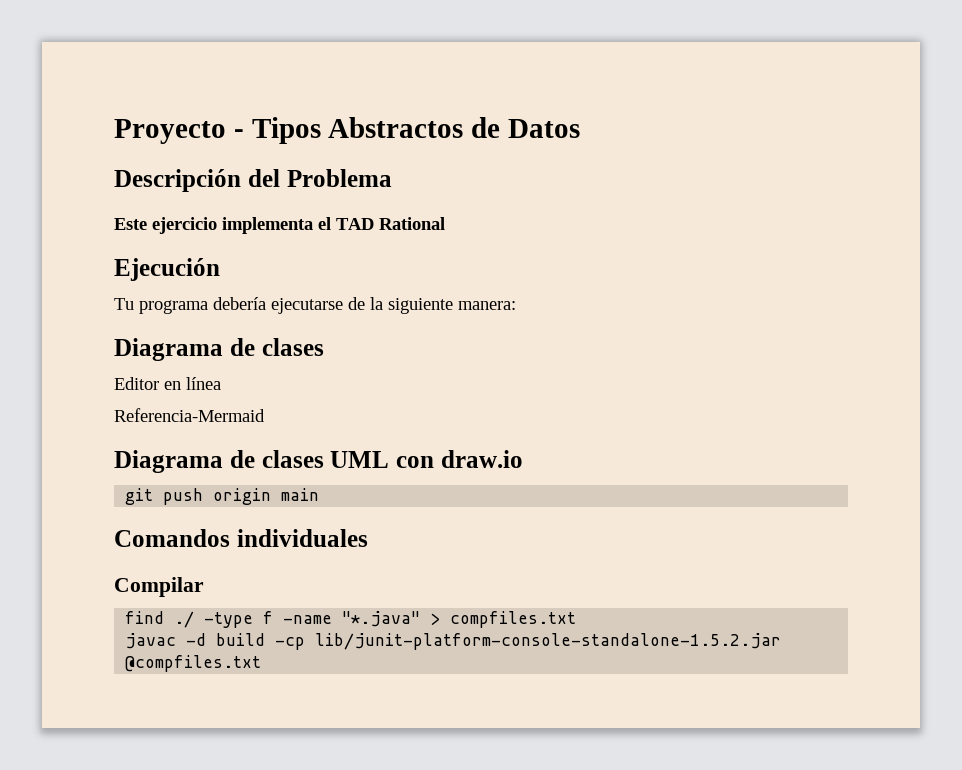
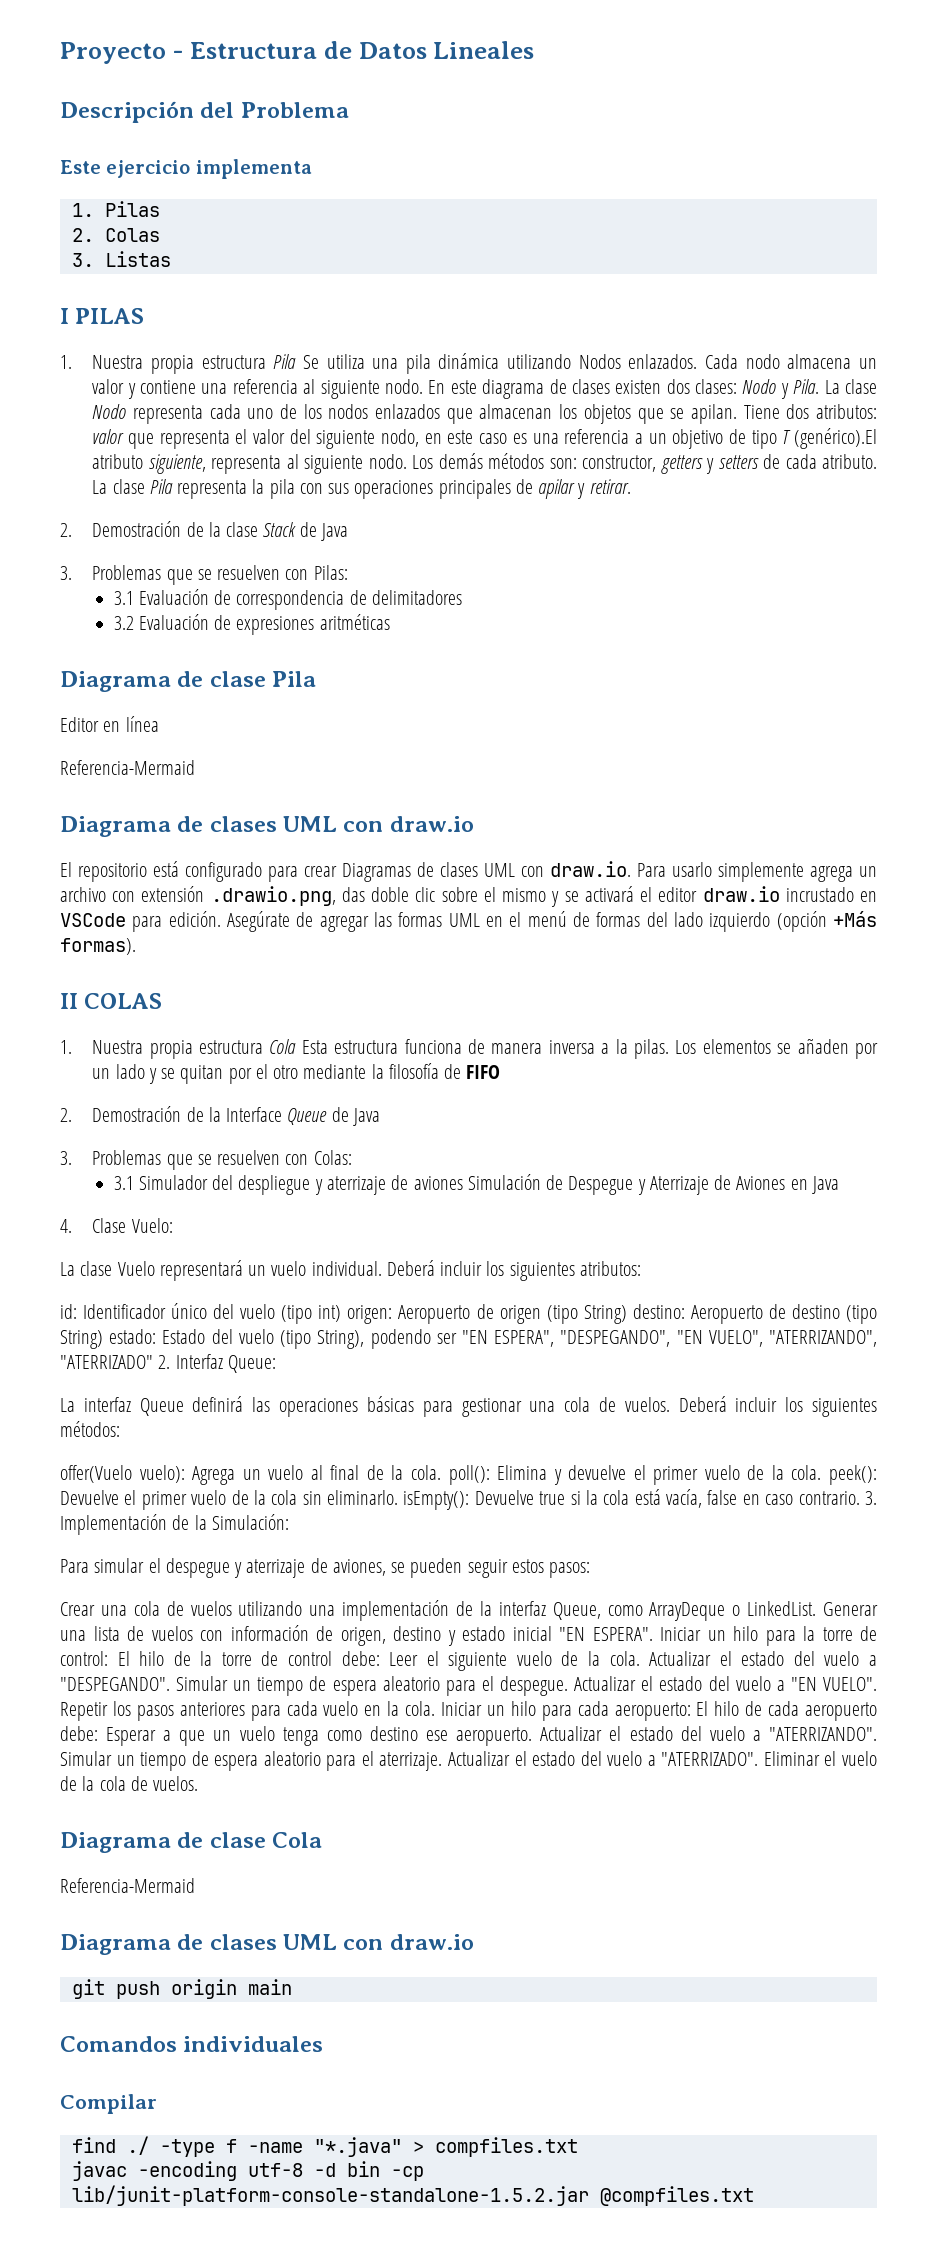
- Proyecto - Tipos Abstractos de Datos
+ Proyecto - Estructura de Datos Lineales
- Este ejercicio implementa el TAD Rational
- Ejecución
- Tu programa debería ejecutarse de la siguiente manera:
- Diagrama de clases
+ Este ejercicio implementa
+ 1. Pilas
+ 2. Colas
+ 3. Listas
+ I PILAS
+ 1. Nuestra propia estructura Pila Se utiliza una pila dinámica utilizando Nodos enlazados. Cada nodo almacena un valor y contiene una referencia al siguiente nodo. En este diagrama de clases existen dos clases: Nodo y Pila. La clase Nodo representa cada uno de los nodos enlazados que almacenan los objetos que se apilan. Tiene dos atributos: valor que representa el valor del siguiente nodo, en este caso es una referencia a un objetivo de tipo T (genérico).El atributo siguiente, representa al siguiente nodo. Los demás métodos son: constructor, getters y setters de cada atributo. La clase Pila representa la pila con sus operaciones principales de apilar y retirar.
+ 2. Demostración de la clase Stack de Java
+ 3. Problemas que se resuelven con Pilas:
+ 3.1 Evaluación de correspondencia de delimitadores
+ 3.2 Evaluación de expresiones aritméticas
+ Diagrama de clase Pila
  Editor en línea
+ Referencia-Mermaid
+ Diagrama de clases UML con draw.io
+ El repositorio está configurado para crear Diagramas de clases UML con draw.io. Para usarlo simplemente agrega un archivo con extensión .drawio.png, das doble clic sobre el mismo y se activará el editor draw.io incrustado en VSCode para edición. Asegúrate de agregar las formas UML en el menú de formas del lado izquierdo (opción +Más formas).
+ II COLAS
+ 1. Nuestra propia estructura Cola Esta estructura funciona de manera inversa a la pilas. Los elementos se añaden por un lado y se quitan por el otro mediante la filosofía de FIFO
+ 2. Demostración de la Interface Queue de Java
+ 3. Problemas que se resuelven con Colas:
+ 3.1 Simulador del despliegue y aterrizaje de aviones Simulación de Despegue y Aterrizaje de Aviones en Java
+ 4. Clase Vuelo:
+ La clase Vuelo representará un vuelo individual. Deberá incluir los siguientes atributos:
+ id: Identificador único del vuelo (tipo int) origen: Aeropuerto de origen (tipo String) destino: Aeropuerto de destino (tipo String) estado: Estado del vuelo (tipo String), podendo ser "EN ESPERA", "DESPEGANDO", "EN VUELO", "ATERRIZANDO", "ATERRIZADO" 2. Interfaz Queue:
+ La interfaz Queue definirá las operaciones básicas para gestionar una cola de vuelos. Deberá incluir los siguientes métodos:
+ offer(Vuelo vuelo): Agrega un vuelo al final de la cola. poll(): Elimina y devuelve el primer vuelo de la cola. peek(): Devuelve el primer vuelo de la cola sin eliminarlo. isEmpty(): Devuelve true si la cola está vacía, false en caso contrario. 3. Implementación de la Simulación:
+ Para simular el despegue y aterrizaje de aviones, se pueden seguir estos pasos:
+ Crear una cola de vuelos utilizando una implementación de la interfaz Queue, como ArrayDeque o LinkedList. Generar una lista de vuelos con información de origen, destino y estado inicial "EN ESPERA". Iniciar un hilo para la torre de control: El hilo de la torre de control debe: Leer el siguiente vuelo de la cola. Actualizar el estado del vuelo a "DESPEGANDO". Simular un tiempo de espera aleatorio para el despegue. Actualizar el estado del vuelo a "EN VUELO". Repetir los pasos anteriores para cada vuelo en la cola. Iniciar un hilo para cada aeropuerto: El hilo de cada aeropuerto debe: Esperar a que un vuelo tenga como destino ese aeropuerto. Actualizar el estado del vuelo a "ATERRIZANDO". Simular un tiempo de espera aleatorio para el aterrizaje. Actualizar el estado del vuelo a "ATERRIZADO". Eliminar el vuelo de la cola de vuelos.
+ Diagrama de clase Cola
- javac -d build -cp lib/junit-platform-console-standalone-1.5.2.jar @compfiles.txt
+ javac -encoding utf-8 -d bin -cp lib/junit-platform-console-standalone-1.5.2.jar @compfiles.txt

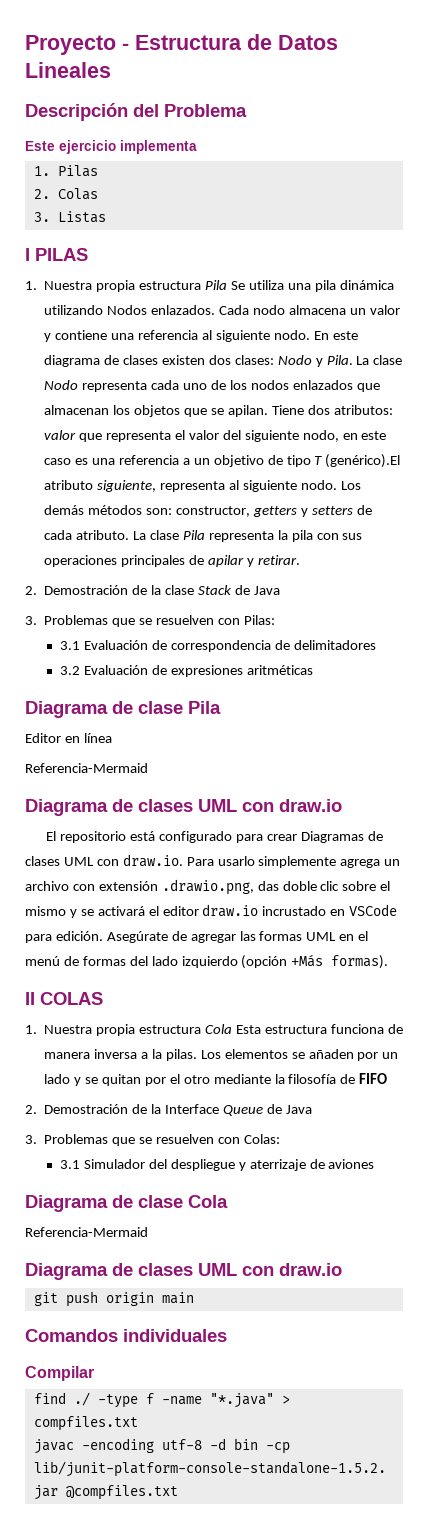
- 3.1 Simulador del despliegue y aterrizaje de aviones Simulación de Despegue y Aterrizaje de Aviones en Java
- 4. Clase Vuelo:
- La clase Vuelo representará un vuelo individual. Deberá incluir los siguientes atributos:
- id: Identificador único del vuelo (tipo int) origen: Aeropuerto de origen (tipo String) destino: Aeropuerto de destino (tipo String) estado: Estado del vuelo (tipo String), podendo ser "EN ESPERA", "DESPEGANDO", "EN VUELO", "ATERRIZANDO", "ATERRIZADO" 2. Interfaz Queue:
- La interfaz Queue definirá las operaciones básicas para gestionar una cola de vuelos. Deberá incluir los siguientes métodos:
- offer(Vuelo vuelo): Agrega un vuelo al final de la cola. poll(): Elimina y devuelve el primer vuelo de la cola. peek(): Devuelve el primer vuelo de la cola sin eliminarlo. isEmpty(): Devuelve true si la cola está vacía, false en caso contrario. 3. Implementación de la Simulación:
- Para simular el despegue y aterrizaje de aviones, se pueden seguir estos pasos:
- Crear una cola de vuelos utilizando una implementación de la interfaz Queue, como ArrayDeque o LinkedList. Generar una lista de vuelos con información de origen, destino y estado inicial "EN ESPERA". Iniciar un hilo para la torre de control: El hilo de la torre de control debe: Leer el siguiente vuelo de la cola. Actualizar el estado del vuelo a "DESPEGANDO". Simular un tiempo de espera aleatorio para el despegue. Actualizar el estado del vuelo a "EN VUELO". Repetir los pasos anteriores para cada vuelo en la cola. Iniciar un hilo para cada aeropuerto: El hilo de cada aeropuerto debe: Esperar a que un vuelo tenga como destino ese aeropuerto. Actualizar el estado del vuelo a "ATERRIZANDO". Simular un tiempo de espera aleatorio para el aterrizaje. Actualizar el estado del vuelo a "ATERRIZADO". Eliminar el vuelo de la cola de vuelos.
+ 3.1 Simulador del despliegue y aterrizaje de aviones

